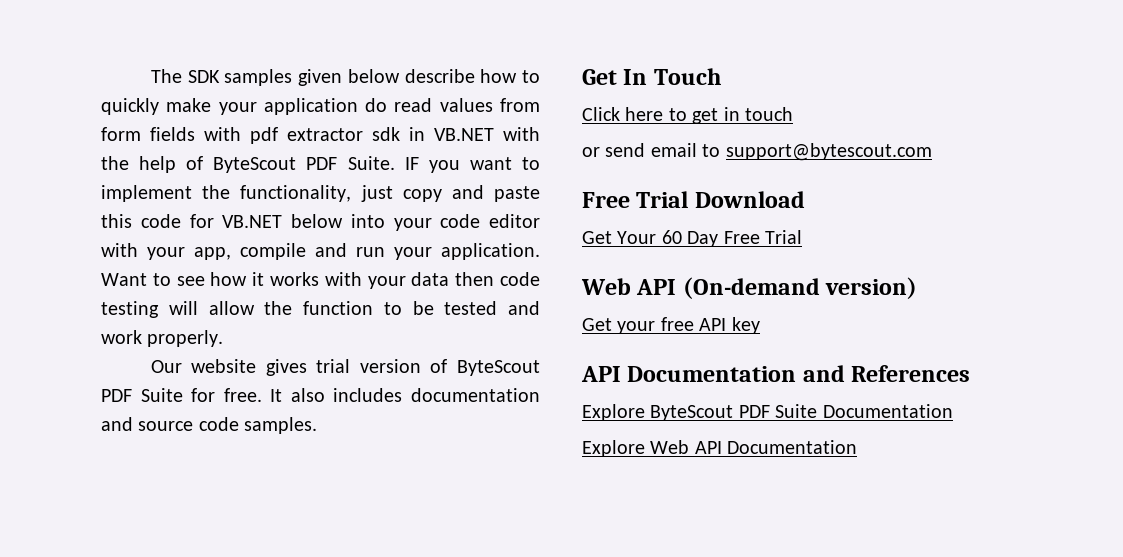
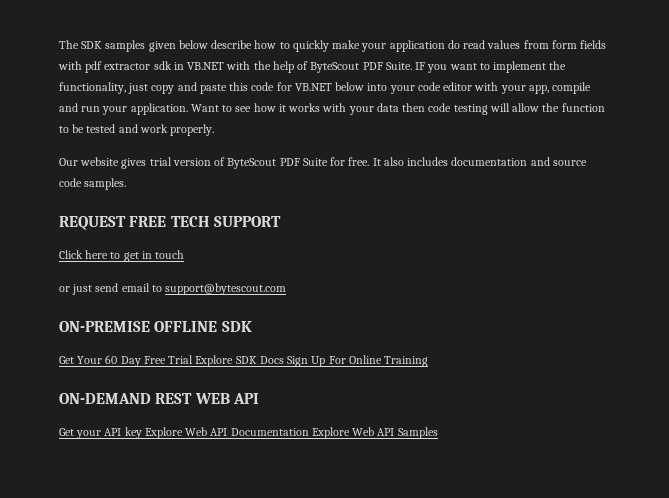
- Get In Touch
+ REQUEST FREE TECH SUPPORT
- or send email to support@bytescout.com
+ or just send email to support@bytescout.com
- Free Trial Download
+ ON-PREMISE OFFLINE SDK
- Get Your 60 Day Free Trial
- Web API (On-demand version)
+ Get Your 60 Day Free Trial Explore SDK Docs Sign Up For Online Training
+ ON-DEMAND REST WEB API
- Get your free API key
- API Documentation and References
- Explore ByteScout PDF Suite Documentation
- Explore Web API Documentation
+ Get your API key Explore Web API Documentation Explore Web API Samples

